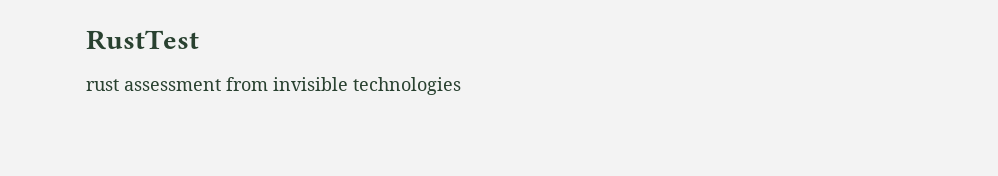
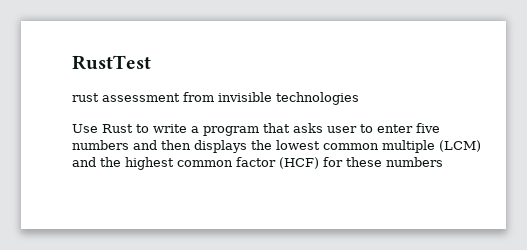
+ Use Rust to write a program that asks user to enter five numbers and then displays the lowest common multiple (LCM) and the highest common factor (HCF) for these numbers

